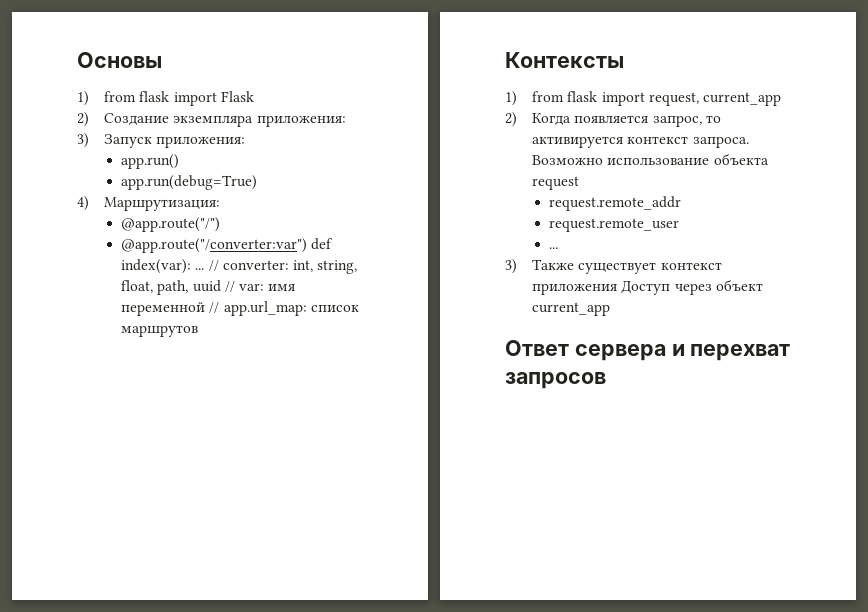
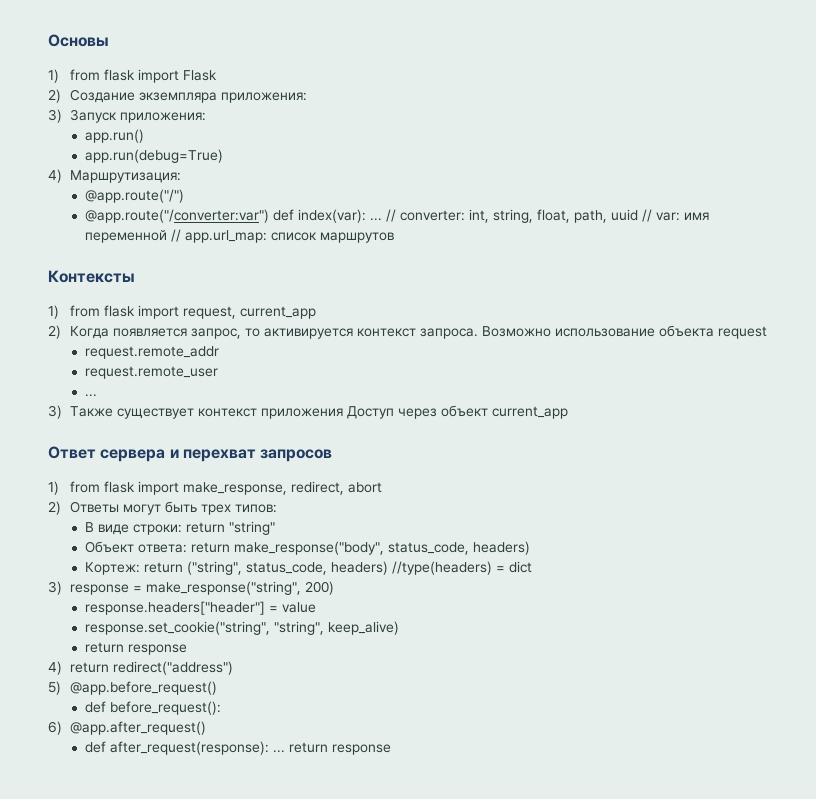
+ 1) from flask import make_response, redirect, abort
+ 2) Ответы могут быть трех типов:
+ В виде строки: return "string"
+ Объект ответа: return make_response("body", status_code, headers)
+ Кортеж: return ("string", status_code, headers) //type(headers) = dict
+ 3) response = make_response("string", 200)
+ response.headers["header"] = value
+ response.set_cookie("string", "string", keep_alive)
+ return response
+ 4) return redirect("address")
+ 5) @app.before_request()
+ def before_request():
+ 6) @app.after_request()
+ def after_request(response): ... return response

